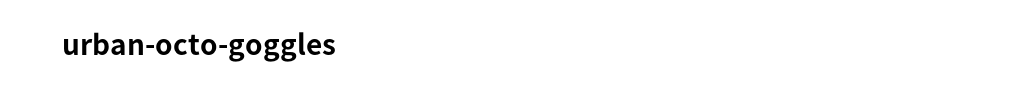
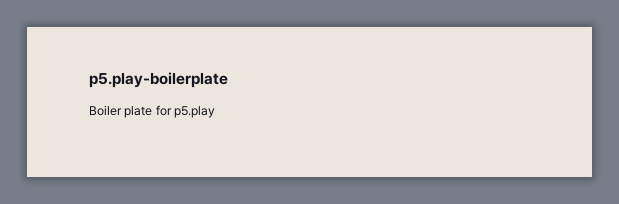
- urban-octo-goggles
+ p5.play-boilerplate
+ Boiler plate for p5.play

